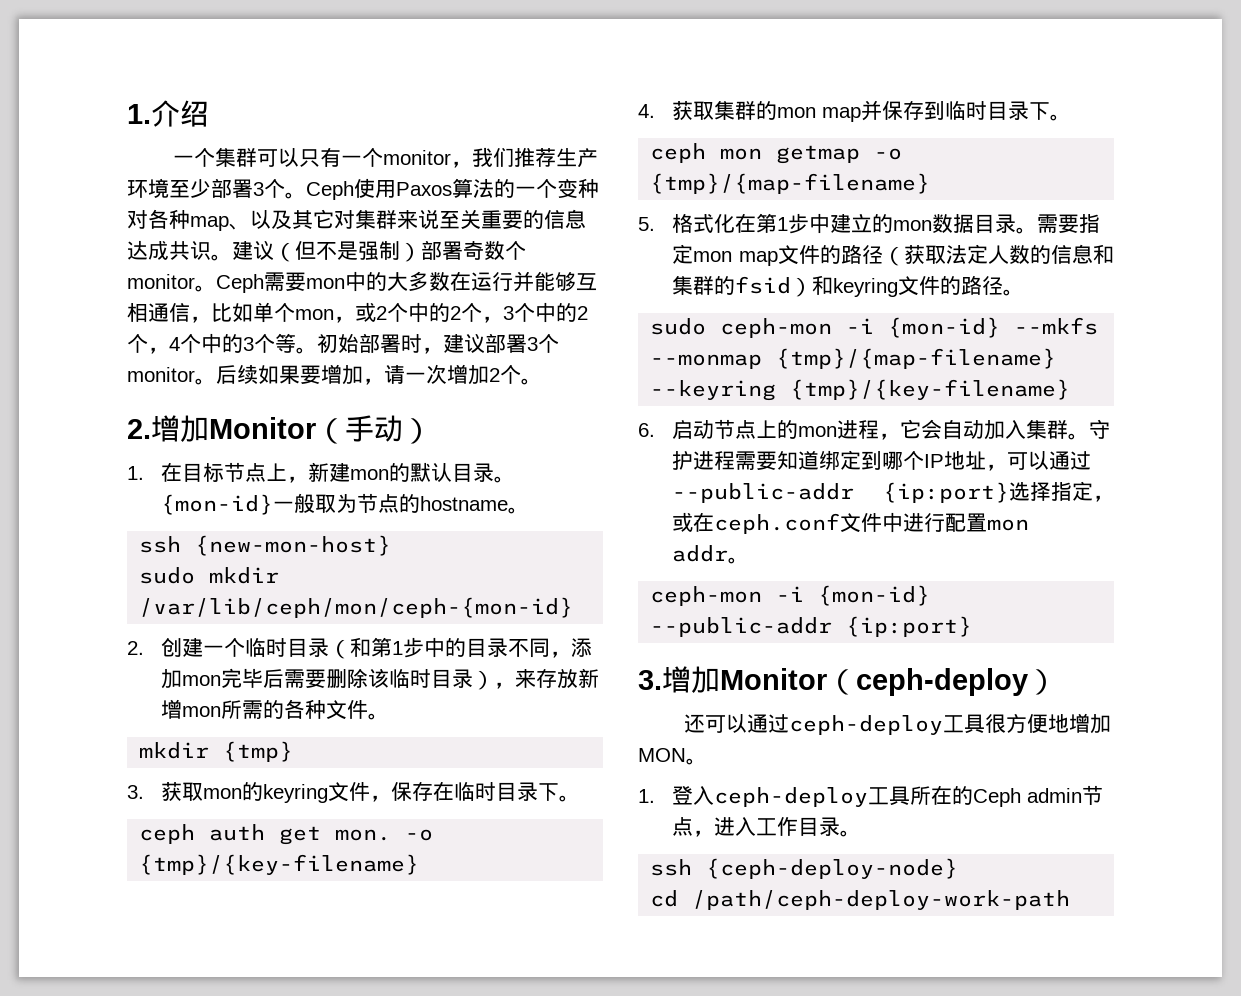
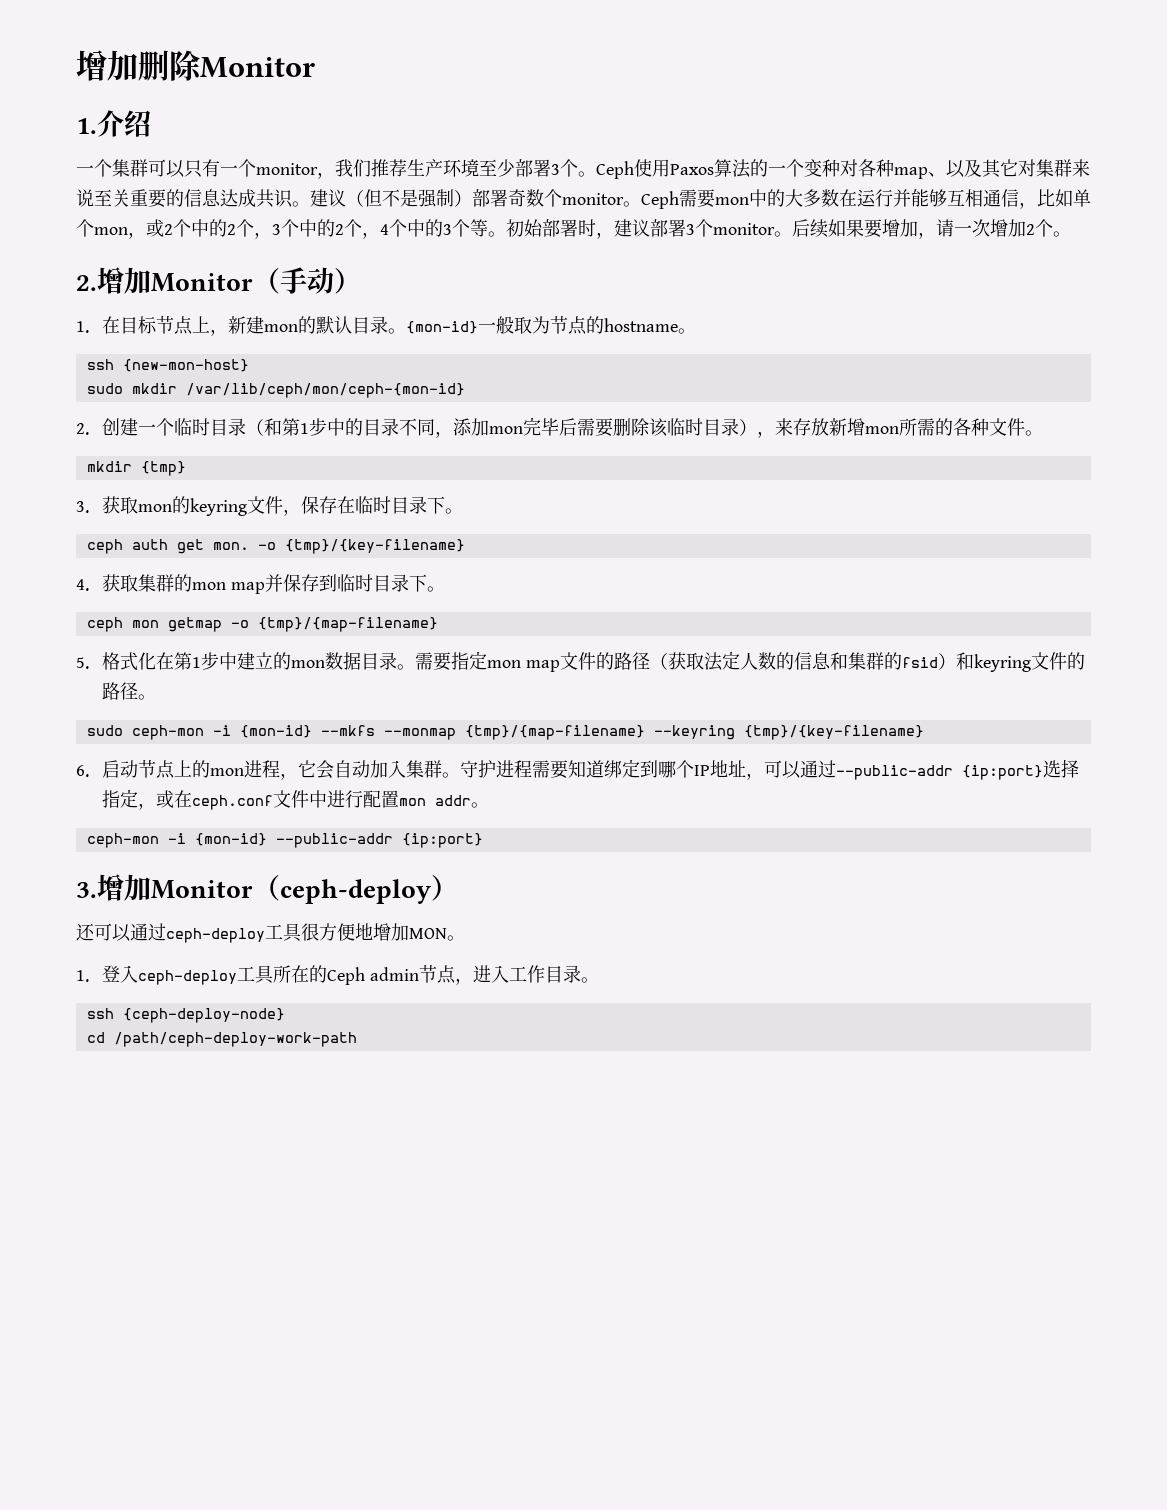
+ 增加删除Monitor

